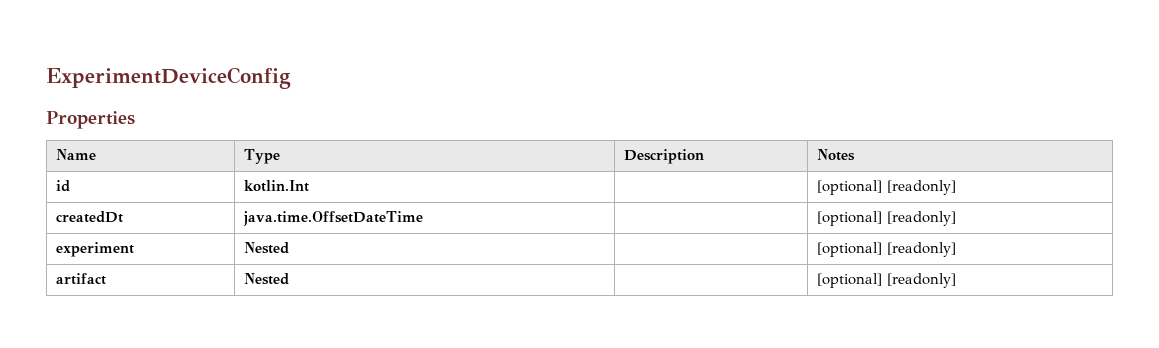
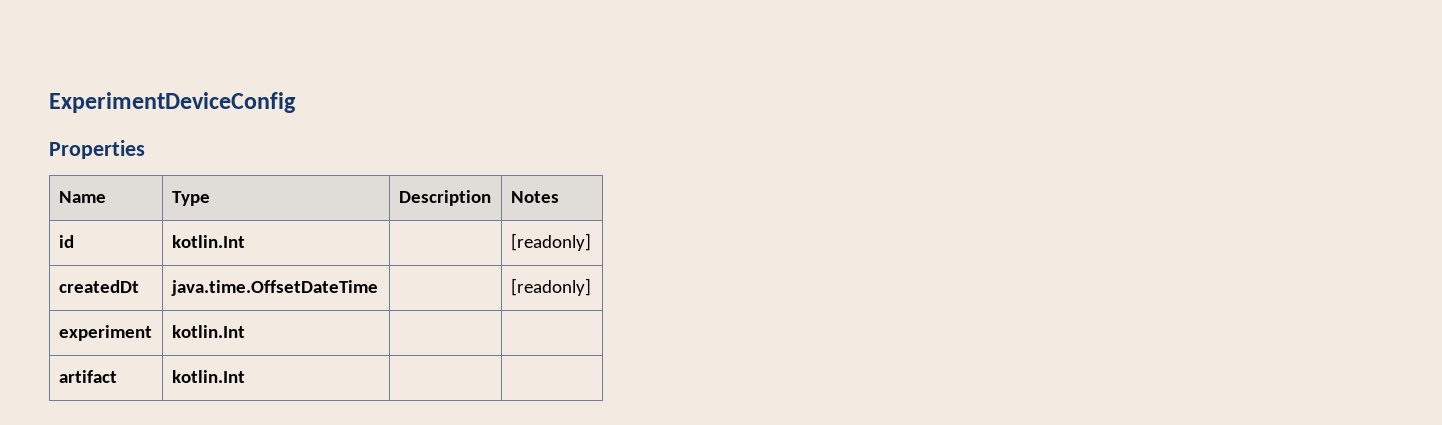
- id | kotlin.Int | | [optional] [readonly]
+ id | kotlin.Int | | [readonly]
- createdDt | java.time.OffsetDateTime | | [optional] [readonly]
+ createdDt | java.time.OffsetDateTime | | [readonly]
- experiment | Nested | | [optional] [readonly]
- artifact | Nested | | [optional] [readonly]
+ experiment | kotlin.Int | |
+ artifact | kotlin.Int | |

